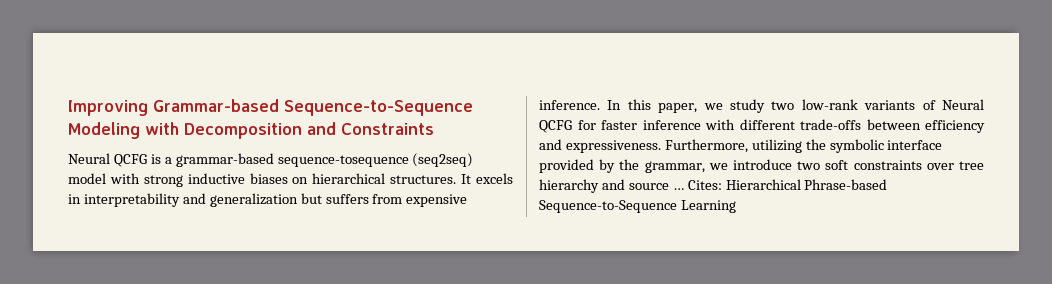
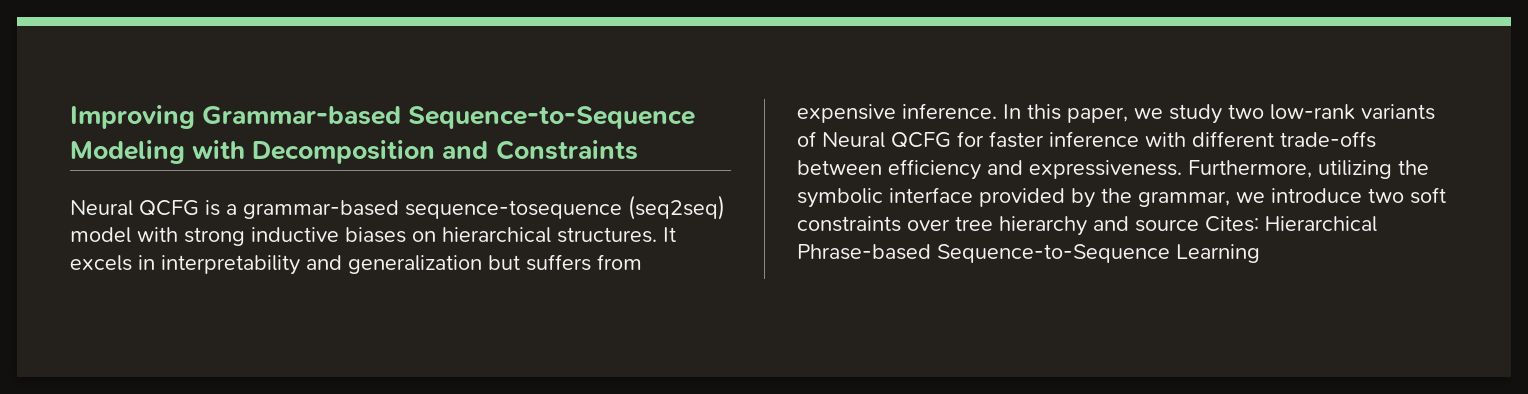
- Furthermore, utilizing the symbolic interface provided by the grammar, we introduce two soft constraints over tree hierarchy and source … Cites: Hierarchical Phrase-based Sequence-to-Sequence Learning
+ Furthermore, utilizing the symbolic interface provided by the grammar, we introduce two soft constraints over tree hierarchy and source Cites: Hierarchical Phrase-based Sequence-to-Sequence Learning

